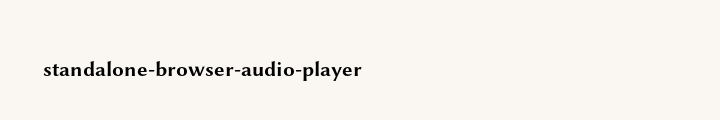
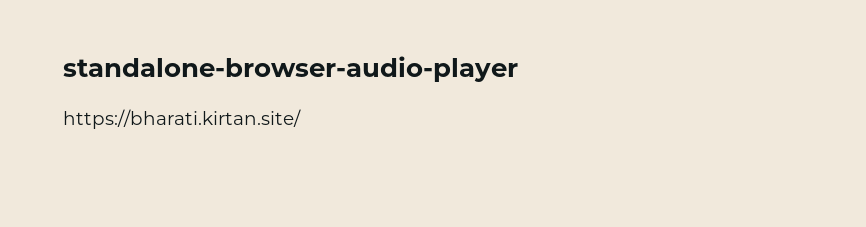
+ https://bharati.kirtan.site/

